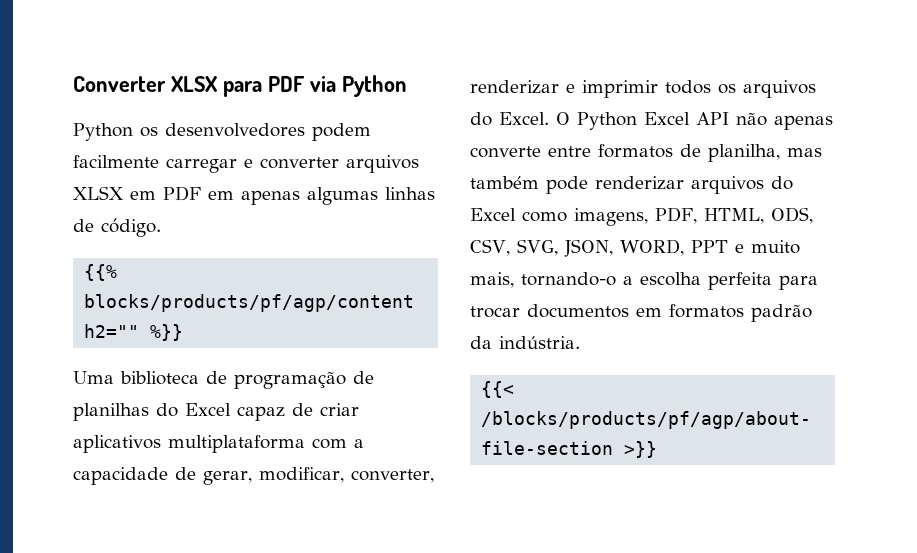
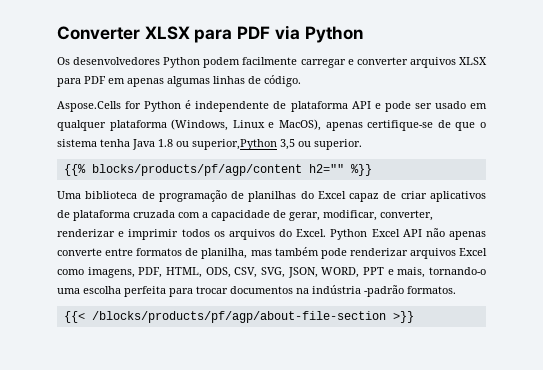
- Python os desenvolvedores podem facilmente carregar e converter arquivos XLSX em PDF em apenas algumas linhas de código.
+ Os desenvolvedores Python podem facilmente carregar e converter arquivos XLSX para PDF em apenas algumas linhas de código.
+ Aspose.Cells for Python é independente de plataforma API e pode ser usado em qualquer plataforma (Windows, Linux e MacOS), apenas certifique-se de que o sistema tenha Java 1.8 ou superior,Python 3,5 ou superior.
- Uma biblioteca de programação de planilhas do Excel capaz de criar aplicativos multiplataforma com a capacidade de gerar, modificar, converter, renderizar e imprimir todos os arquivos do Excel.
+ Uma biblioteca de programação de planilhas do Excel capaz de criar aplicativos de plataforma cruzada com a capacidade de gerar, modificar, converter, renderizar e imprimir todos os arquivos do Excel.
- O Python Excel API não apenas converte entre formatos de planilha, mas também pode renderizar arquivos do Excel como imagens, PDF, HTML, ODS, CSV, SVG, JSON, WORD, PPT e muito mais, tornando-o a escolha perfeita para trocar documentos em formatos padrão da indústria.
+ Python Excel API não apenas converte entre formatos de planilha, mas também pode renderizar arquivos Excel como imagens, PDF, HTML, ODS, CSV, SVG, JSON, WORD, PPT e mais, tornando-o uma escolha perfeita para trocar documentos na indústria -padrão formatos.

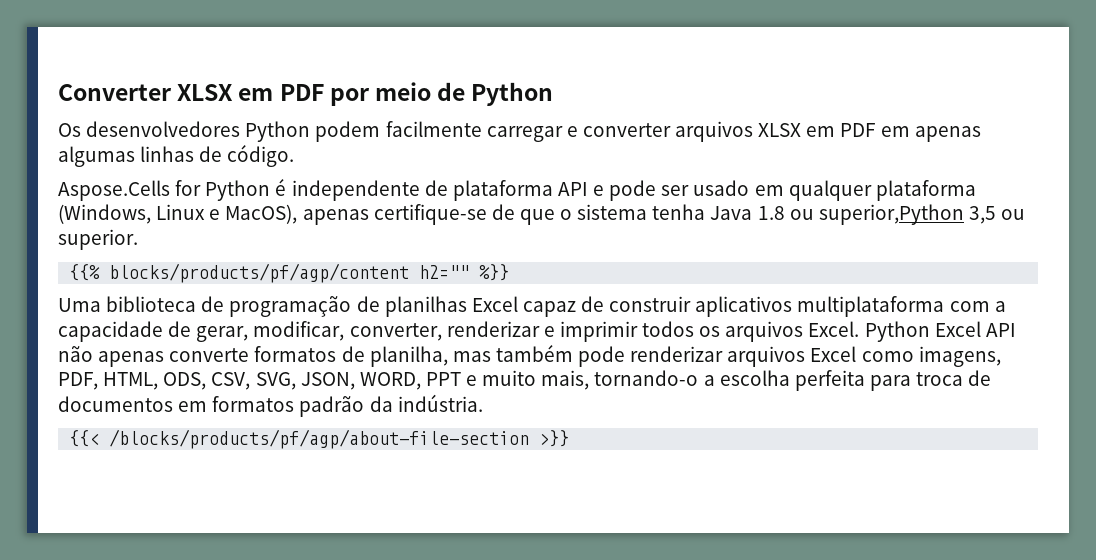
- Converter XLSX para PDF via Python
+ Converter XLSX em PDF por meio de Python
- Os desenvolvedores Python podem facilmente carregar e converter arquivos XLSX para PDF em apenas algumas linhas de código.
+ Os desenvolvedores Python podem facilmente carregar e converter arquivos XLSX em PDF em apenas algumas linhas de código.
- Uma biblioteca de programação de planilhas do Excel capaz de criar aplicativos de plataforma cruzada com a capacidade de gerar, modificar, converter, renderizar e imprimir todos os arquivos do Excel.
+ Uma biblioteca de programação de planilhas Excel capaz de construir aplicativos multiplataforma com a capacidade de gerar, modificar, converter, renderizar e imprimir todos os arquivos Excel.
- Python Excel API não apenas converte entre formatos de planilha, mas também pode renderizar arquivos Excel como imagens, PDF, HTML, ODS, CSV, SVG, JSON, WORD, PPT e mais, tornando-o uma escolha perfeita para trocar documentos na indústria -padrão formatos.
+ Python Excel API não apenas converte formatos de planilha, mas também pode renderizar arquivos Excel como imagens, PDF, HTML, ODS, CSV, SVG, JSON, WORD, PPT e muito mais, tornando-o a escolha perfeita para troca de documentos em formatos padrão da indústria.

